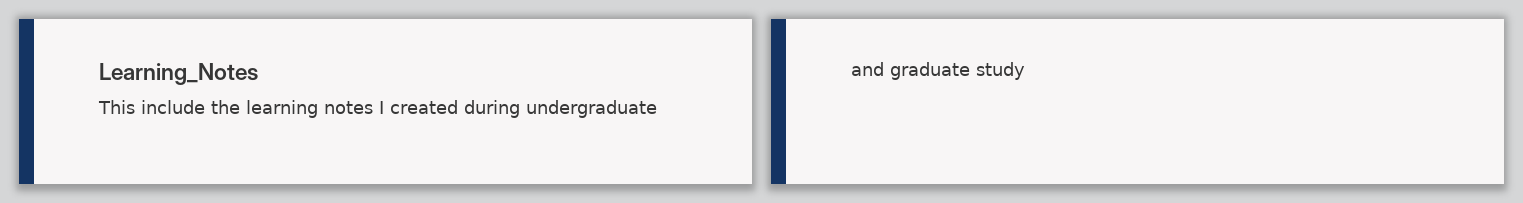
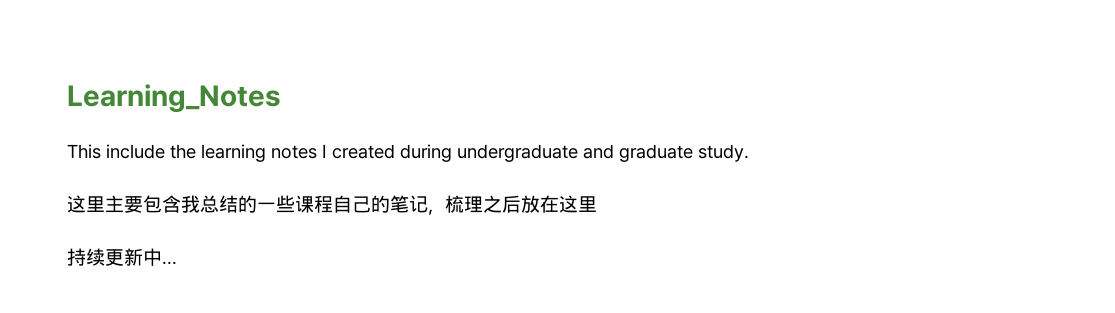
- This include the learning notes I created during undergraduate and graduate study
+ This include the learning notes I created during undergraduate and graduate study.
+ 这里主要包含我总结的一些课程自己的笔记，梳理之后放在这里
+ 持续更新中...

